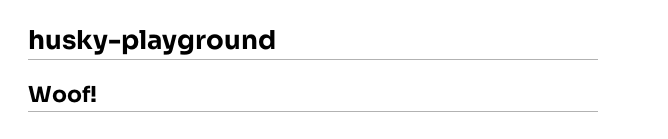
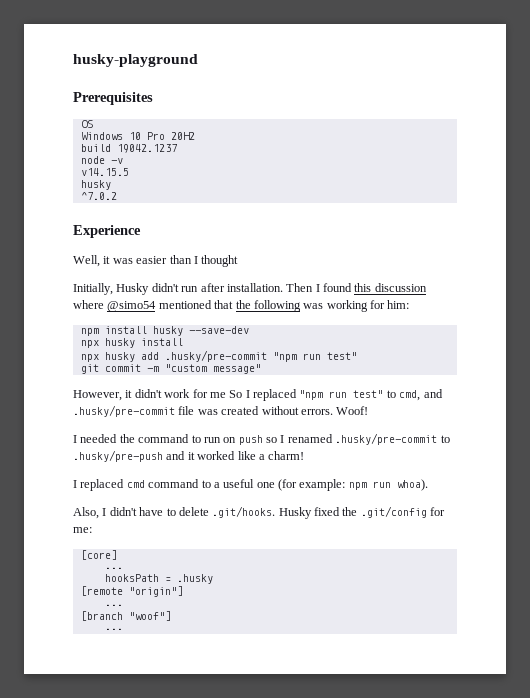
- Woof!
+ Prerequisites
+ OS
+ Windows 10 Pro 20H2
+ build 19042.1237
+ node -v
+ v14.15.5
+ husky
+ ^7.0.2
+ Experience
+ Well, it was easier than I thought
+ Initially, Husky didn't run after installation. Then I found this discussion where @simo54 mentioned that the following was working for him:
+ npm install husky --save-dev
+ npx husky install
+ npx husky add .husky/pre-commit "npm run test"
+ git commit -m "custom message"
+ However, it didn't work for me So I replaced "npm run test" to cmd, and .husky/pre-commit file was created without errors. Woof!
+ I needed the command to run on push so I renamed .husky/pre-commit to .husky/pre-push and it worked like a charm!
+ I replaced cmd command to a useful one (for example: npm run whoa).
+ Also, I didn't have to delete .git/hooks. Husky fixed the .git/config for me:
+ [core]
+ ...
+ hooksPath = .husky
+ [remote "origin"]
+ ...
+ [branch "woof"]
+ ...

